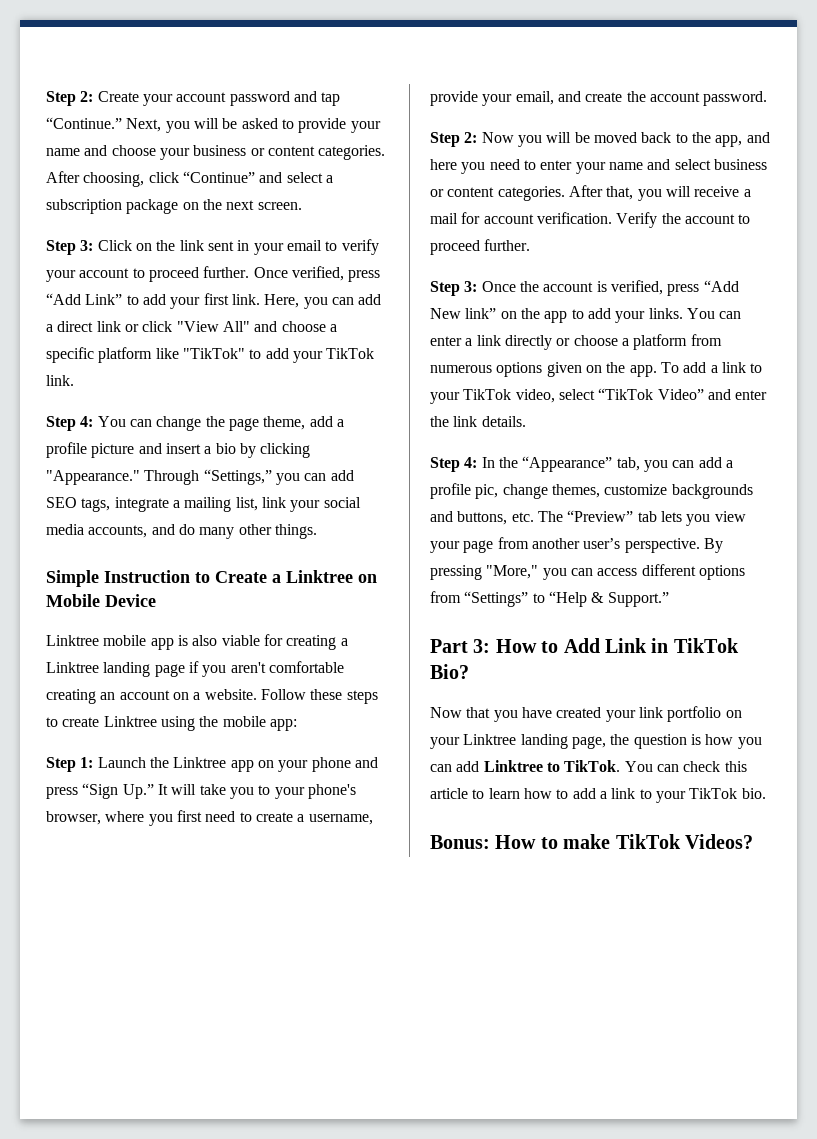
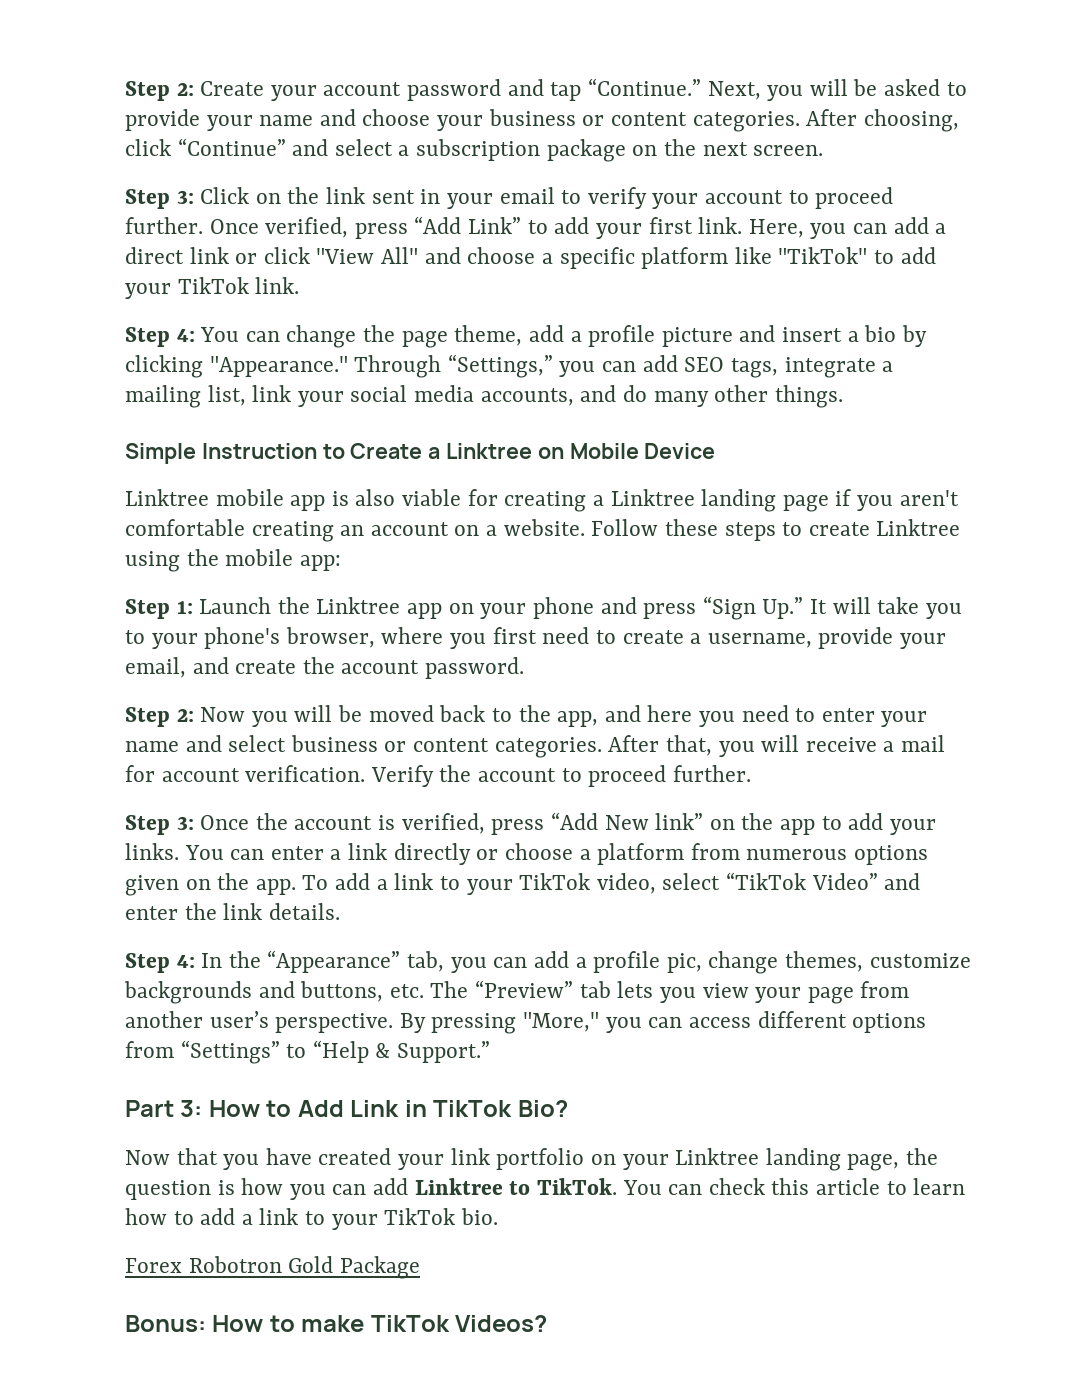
+ Forex Robotron Gold Package

